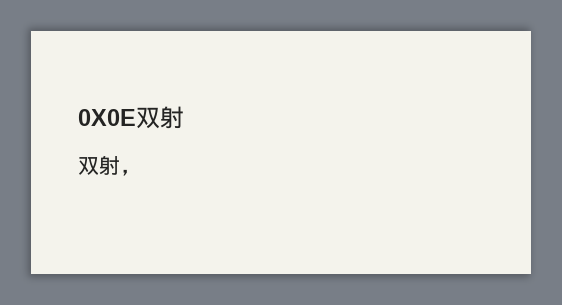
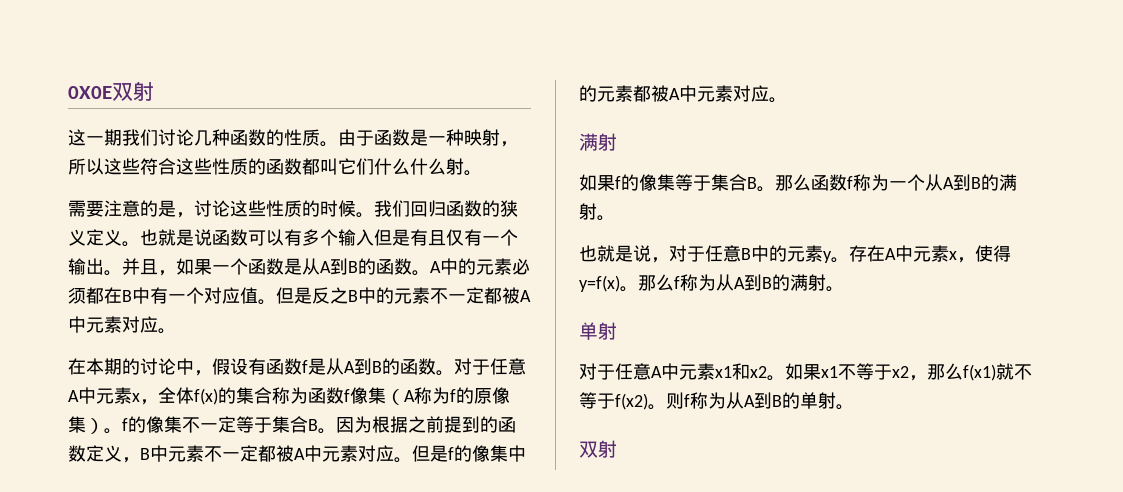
- 双射，
+ 这一期我们讨论几种函数的性质。由于函数是一种映射，所以这些符合这些性质的函数都叫它们什么什么射。
+ 需要注意的是，讨论这些性质的时候。我们回归函数的狭义定义。也就是说函数可以有多个输入但是有且仅有一个输出。并且，如果一个函数是从A到B的函数。A中的元素必须都在B中有一个对应值。但是反之B中的元素不一定都被A中元素对应。
+ 在本期的讨论中，假设有函数f是从A到B的函数。对于任意A中元素x，全体f(x)的集合称为函数f像集（A称为f的原像集）。f的像集不一定等于集合B。因为根据之前提到的函数定义，B中元素不一定都被A中元素对应。但是f的像集中的元素都被A中元素对应。
+ 满射
+ 如果f的像集等于集合B。那么函数f称为一个从A到B的满射。
+ 也就是说，对于任意B中的元素y。存在A中元素x，使得y=f(x)。那么f称为从A到B的满射。
+ 单射
+ 对于任意A中元素x1和x2。如果x1不等于x2，那么f(x1)就不等于f(x2)。则f称为从A到B的单射。
+ 双射

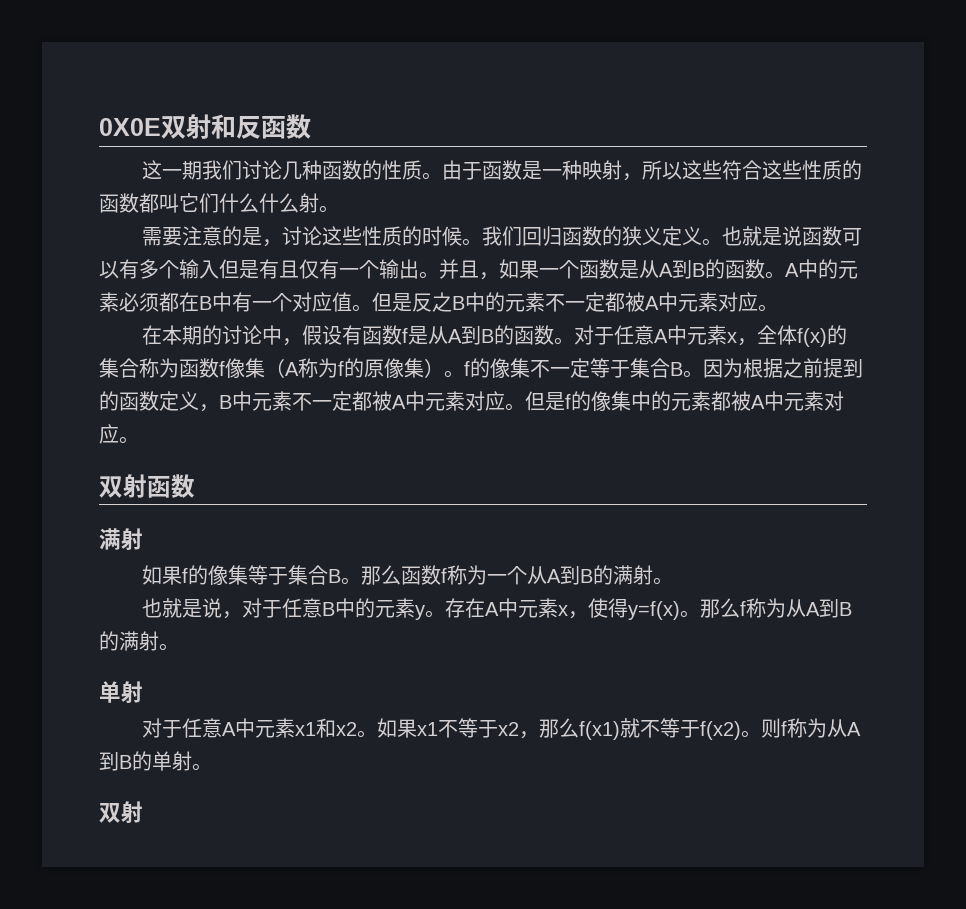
- 0X0E双射
+ 0X0E双射和反函数
+ 双射函数

